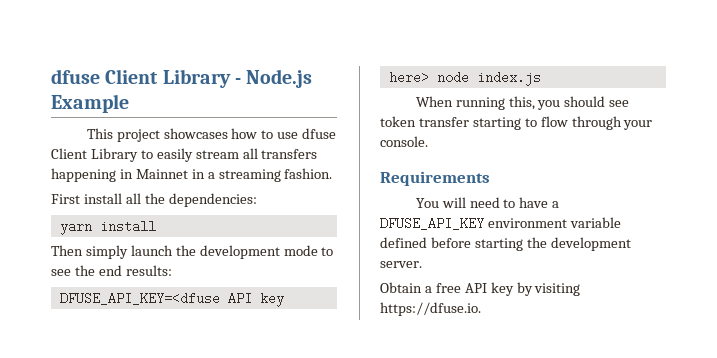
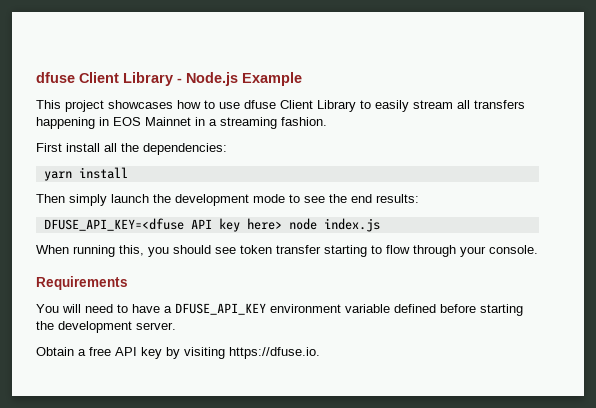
- This project showcases how to use dfuse Client Library to easily stream all transfers happening in Mainnet in a streaming fashion.
+ This project showcases how to use dfuse Client Library to easily stream all transfers happening in EOS Mainnet in a streaming fashion.

